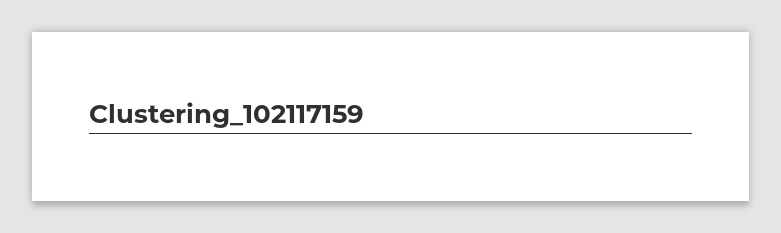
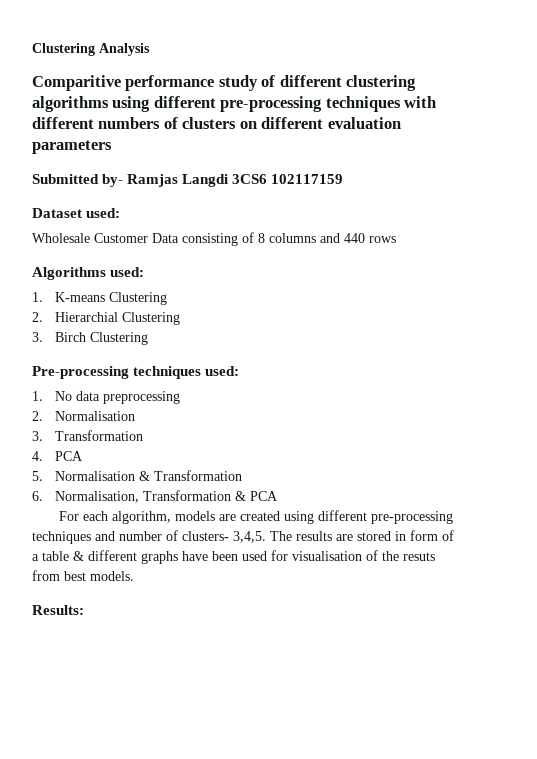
- Clustering_102117159
+ Clustering Analysis
+ Comparitive performance study of different clustering algorithms using different pre-processing techniques with different numbers of clusters on different evaluation parameters
+ Submitted by- Ramjas Langdi 3CS6 102117159
+ Dataset used:
+ Wholesale Customer Data consisting of 8 columns and 440 rows
+ Algorithms used:
+ 1. K-means Clustering
+ 2. Hierarchial Clustering
+ 3. Birch Clustering
+ Pre-processing techniques used:
+ 1. No data preprocessing
+ 2. Normalisation
+ 3. Transformation
+ 4. PCA
+ 5. Normalisation & Transformation
+ 6. Normalisation, Transformation & PCA
+ For each algorithm, models are created using different pre-processing techniques and number of clusters- 3,4,5. The results are stored in form of a table & different graphs have been used for visualisation of the resuts from best models.
+ Results:

